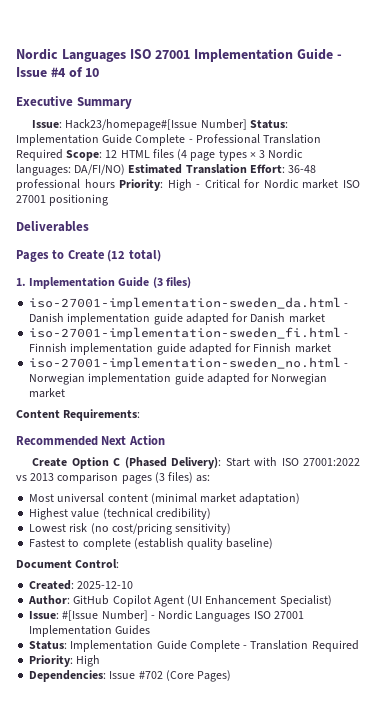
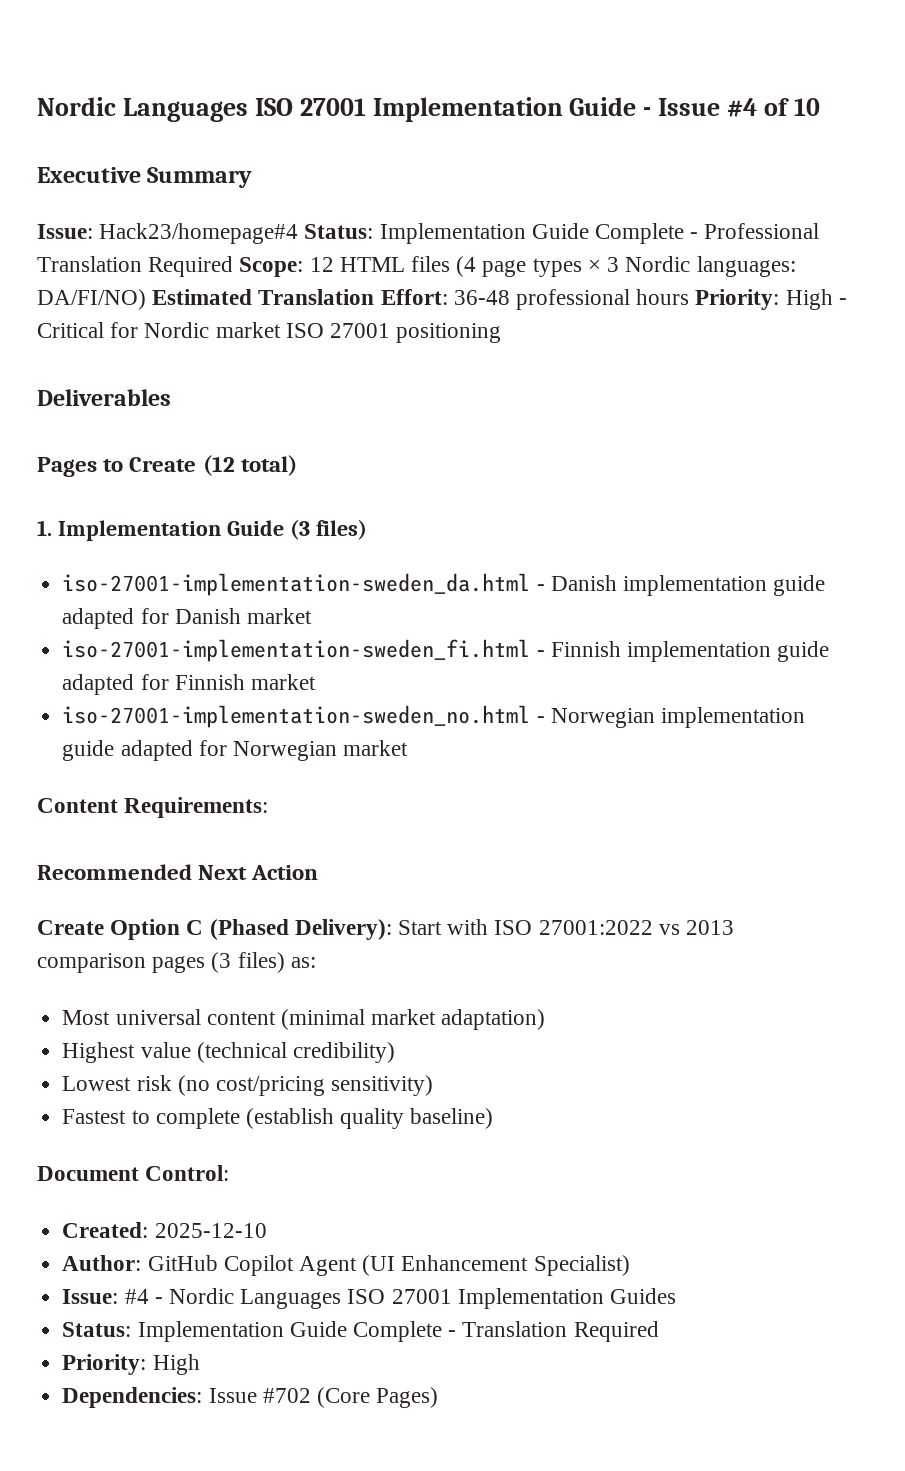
- Issue: Hack23/homepage#[Issue Number] Status: Implementation Guide Complete - Professional Translation Required Scope: 12 HTML files (4 page types × 3 Nordic languages: DA/FI/NO) Estimated Translation Effort: 36-48 professional hours Priority: High - Critical for Nordic market ISO 27001 positioning
+ Issue: Hack23/homepage#4 Status: Implementation Guide Complete - Professional Translation Required Scope: 12 HTML files (4 page types × 3 Nordic languages: DA/FI/NO) Estimated Translation Effort: 36-48 professional hours Priority: High - Critical for Nordic market ISO 27001 positioning
- Issue: #[Issue Number] - Nordic Languages ISO 27001 Implementation Guides
+ Issue: #4 - Nordic Languages ISO 27001 Implementation Guides

